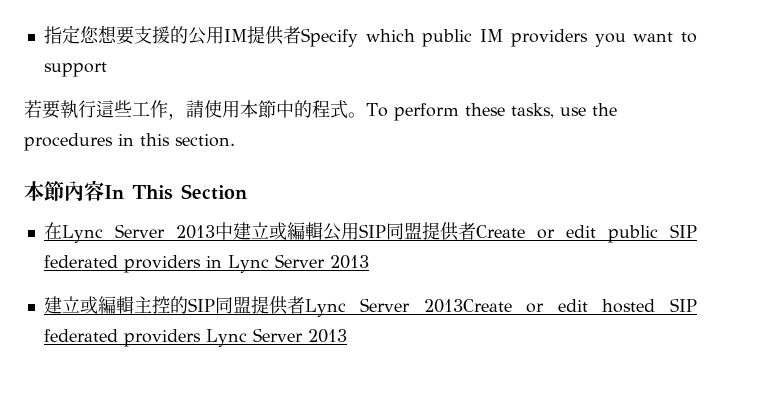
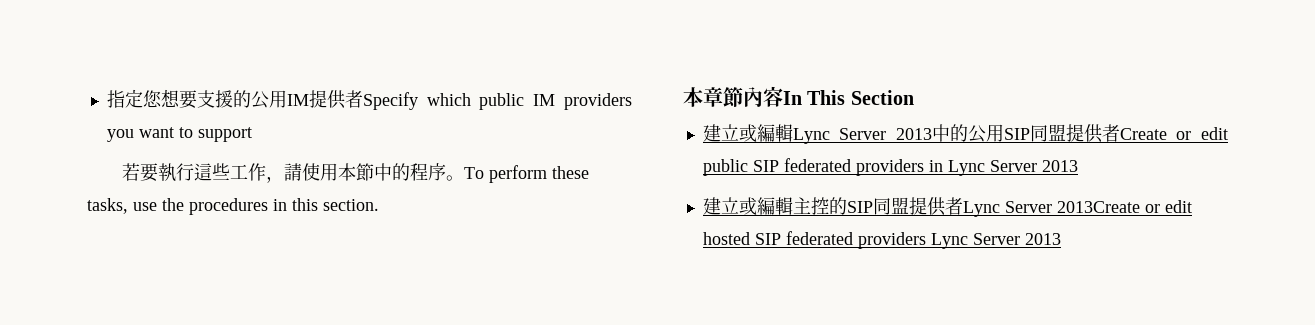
- 若要執行這些工作，請使用本節中的程式。
+ 若要執行這些工作，請使用本節中的程序。
- 本節內容In This Section
+ 本章節內容In This Section
- 在Lync Server 2013中建立或編輯公用SIP同盟提供者Create or edit public SIP federated providers in Lync Server 2013
+ 建立或編輯Lync Server 2013中的公用SIP同盟提供者Create or edit public SIP federated providers in Lync Server 2013

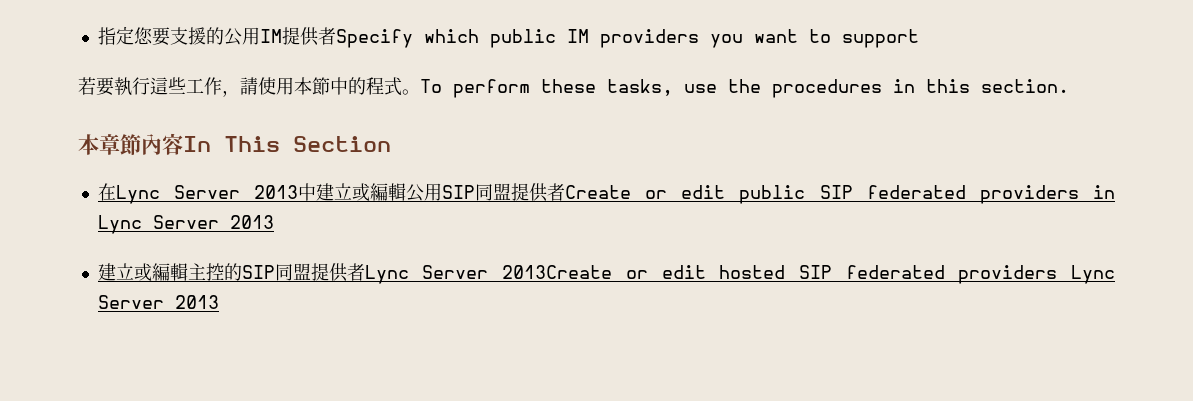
- 指定您想要支援的公用IM提供者Specify which public IM providers you want to support
+ 指定您要支援的公用IM提供者Specify which public IM providers you want to support
- 若要執行這些工作，請使用本節中的程序。
+ 若要執行這些工作，請使用本節中的程式。
- 建立或編輯Lync Server 2013中的公用SIP同盟提供者Create or edit public SIP federated providers in Lync Server 2013
+ 在Lync Server 2013中建立或編輯公用SIP同盟提供者Create or edit public SIP federated providers in Lync Server 2013

